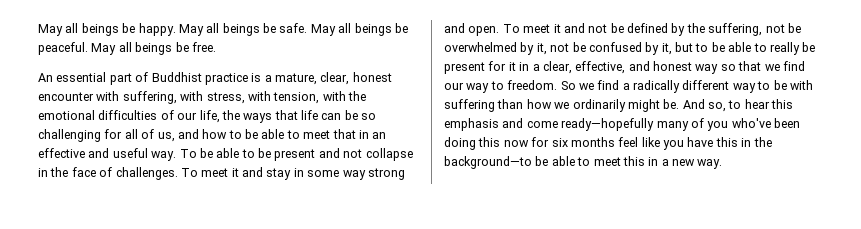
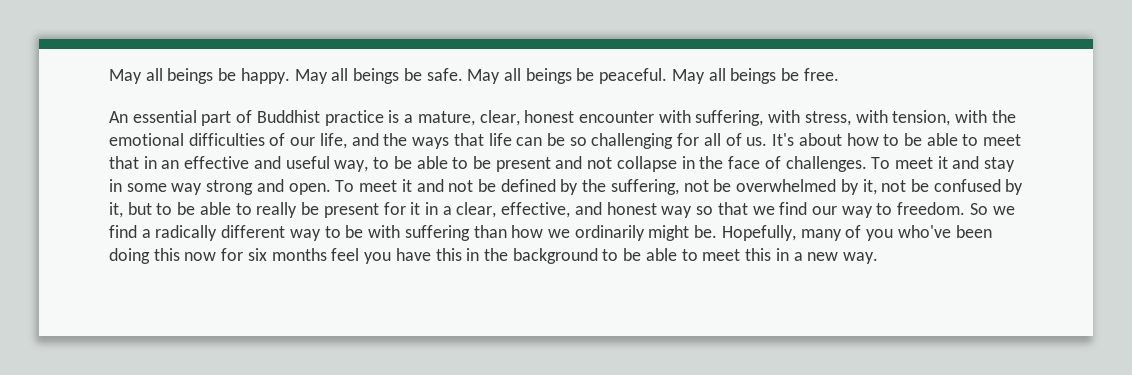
- An essential part of Buddhist practice is a mature, clear, honest encounter with suffering, with stress, with tension, with the emotional difficulties of our life, the ways that life can be so challenging for all of us, and how to be able to meet that in an effective and useful way. To be able to be present and not collapse in the face of challenges.
+ An essential part of Buddhist practice is a mature, clear, honest encounter with suffering, with stress, with tension, with the emotional difficulties of our life, and the ways that life can be so challenging for all of us. It's about how to be able to meet that in an effective and useful way, to be able to be present and not collapse in the face of challenges.
- And so, to hear this emphasis and come ready—hopefully many of you who've been doing this now for six months feel like you have this in the background—to be able to meet this in a new way.
+ Hopefully, many of you who've been doing this now for six months feel you have this in the background to be able to meet this in a new way.

